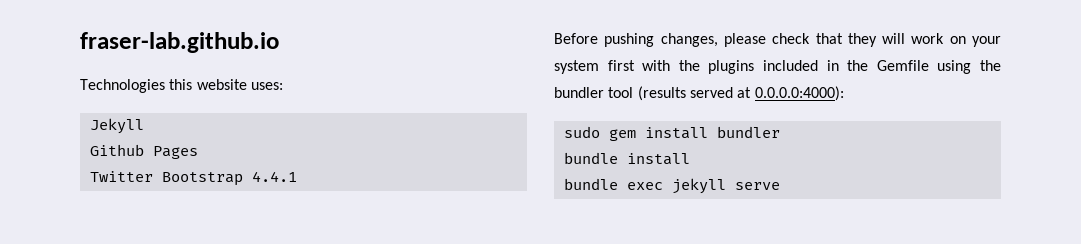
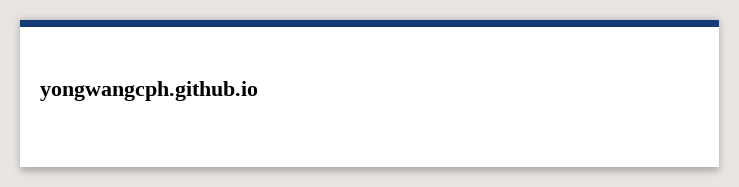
- fraser-lab.github.io
- Technologies this website uses:
- Jekyll
- Github Pages
- Twitter Bootstrap 4.4.1
- Before pushing changes, please check that they will work on your system first with the plugins included in the Gemfile using the bundler tool (results served at 0.0.0.0:4000):
- sudo gem install bundler
- bundle install
- bundle exec jekyll serve
+ yongwangcph.github.io

